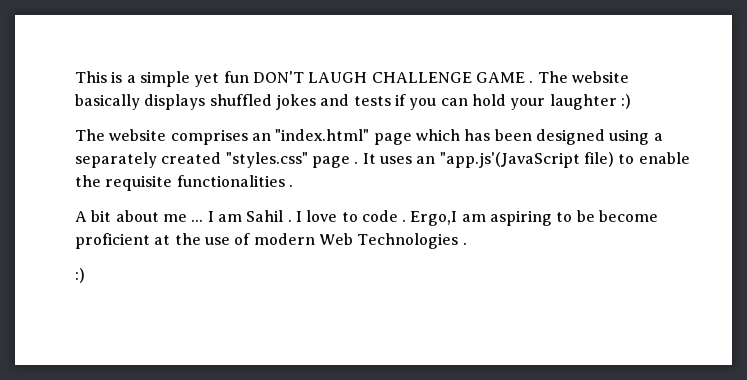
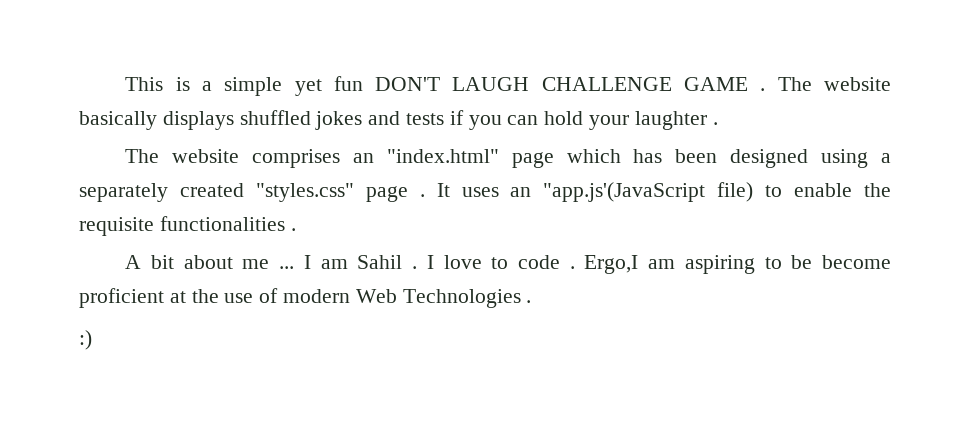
- The website basically displays shuffled jokes and tests if you can hold your laughter :)
+ The website basically displays shuffled jokes and tests if you can hold your laughter .

